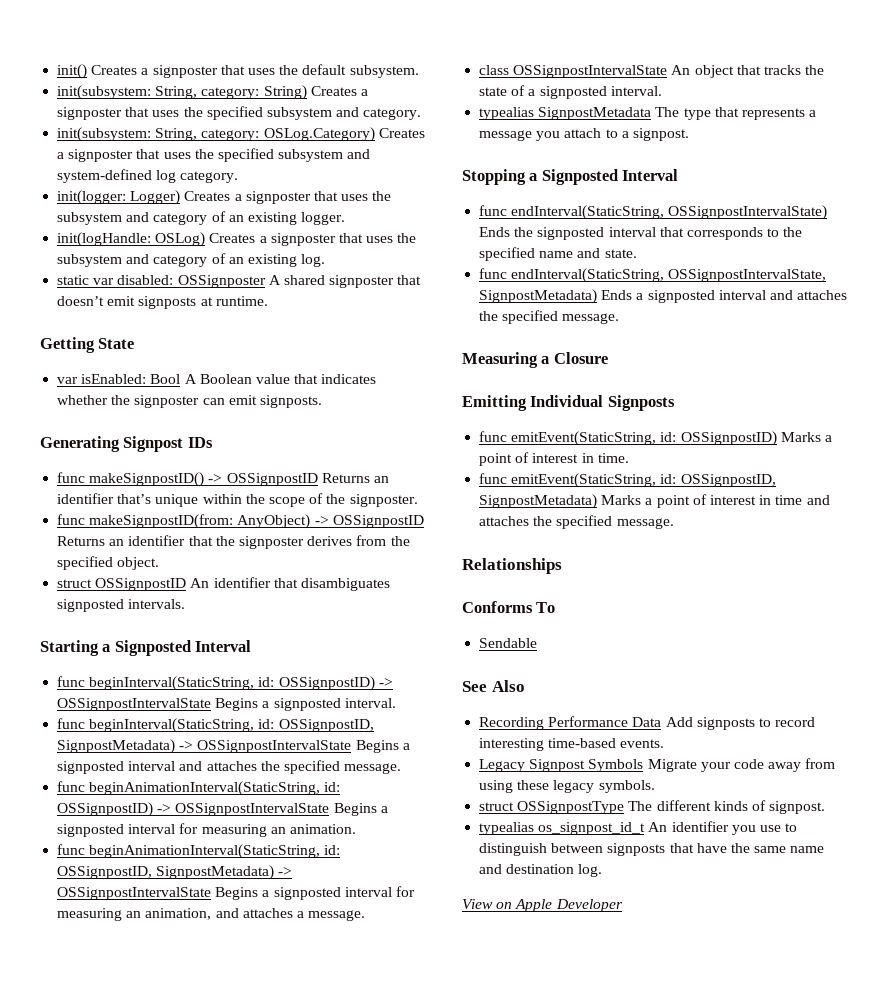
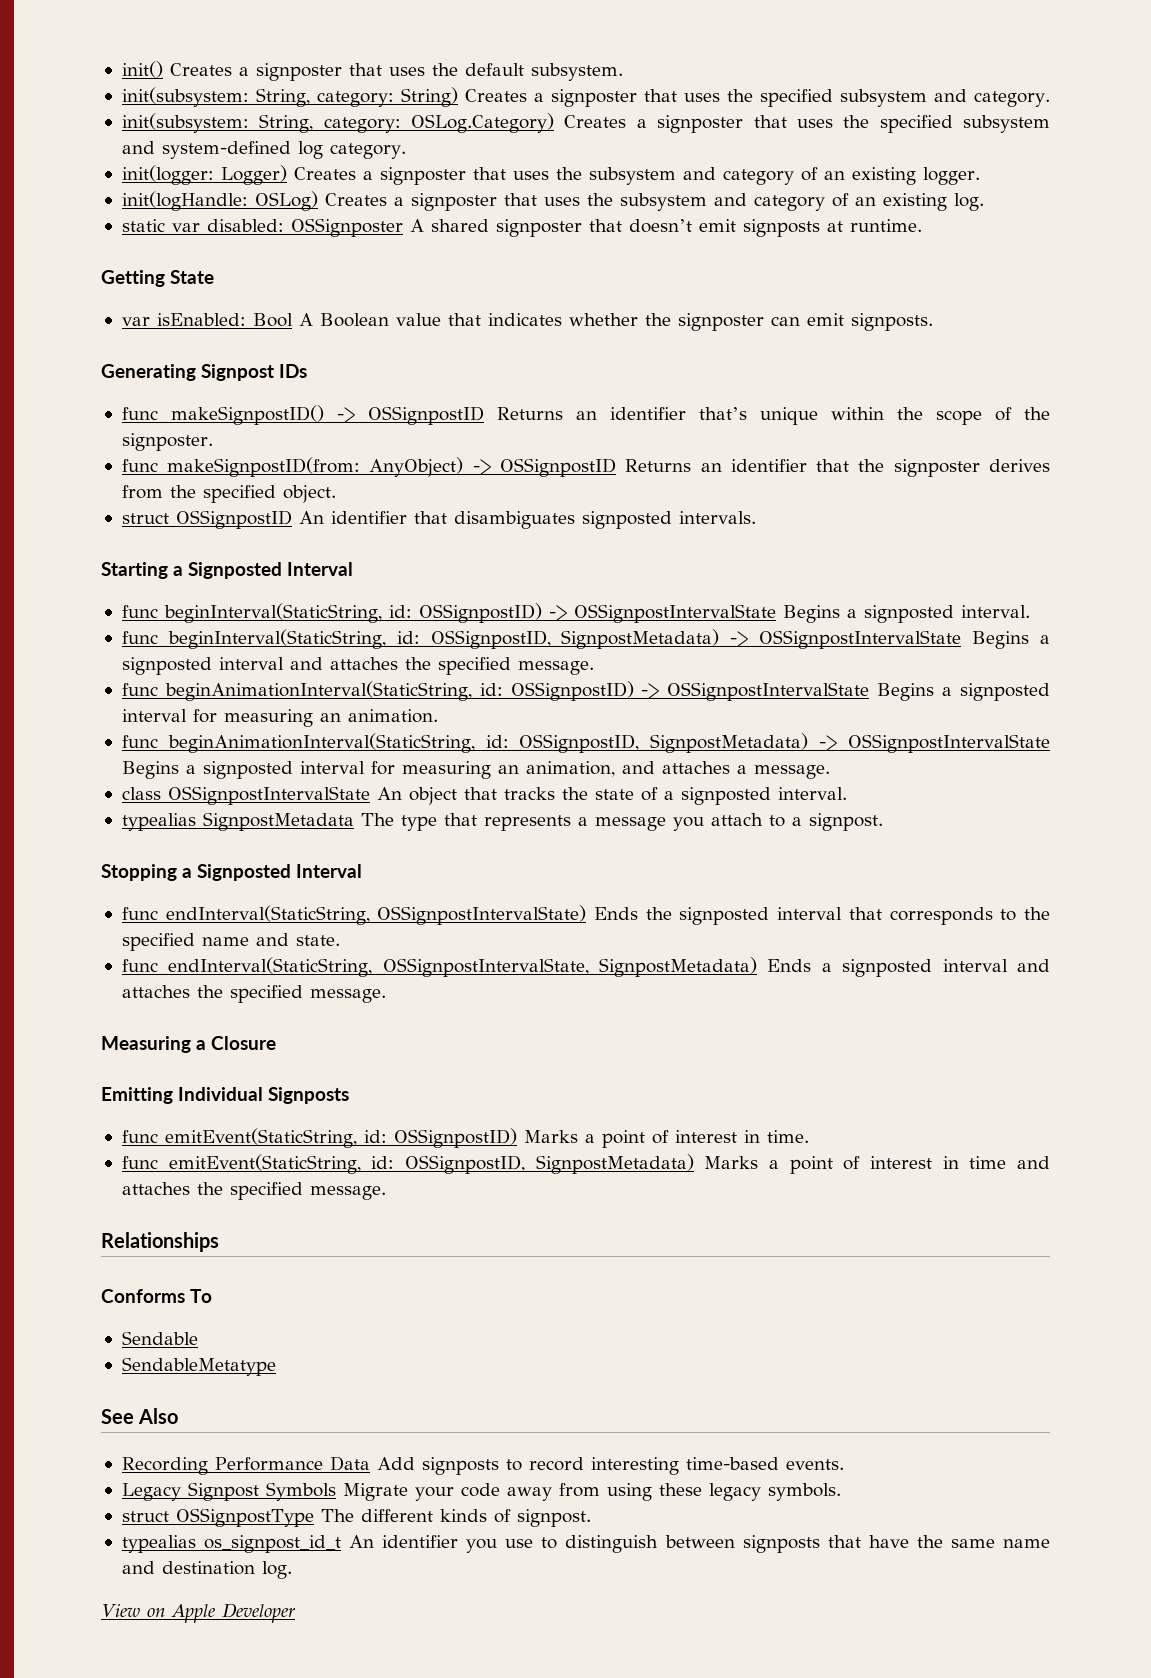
+ SendableMetatype

